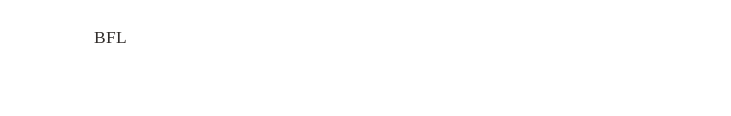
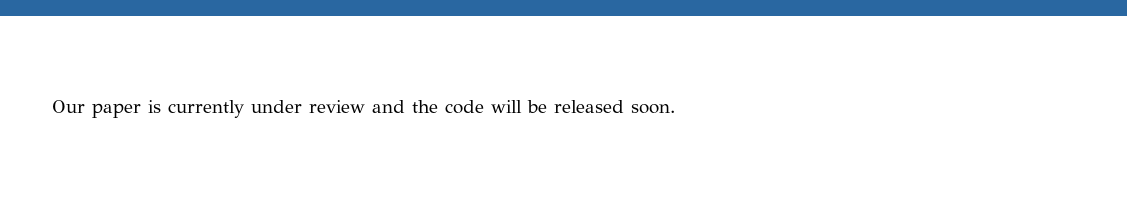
- BFL
+ Our paper is currently under review and the code will be released soon.

